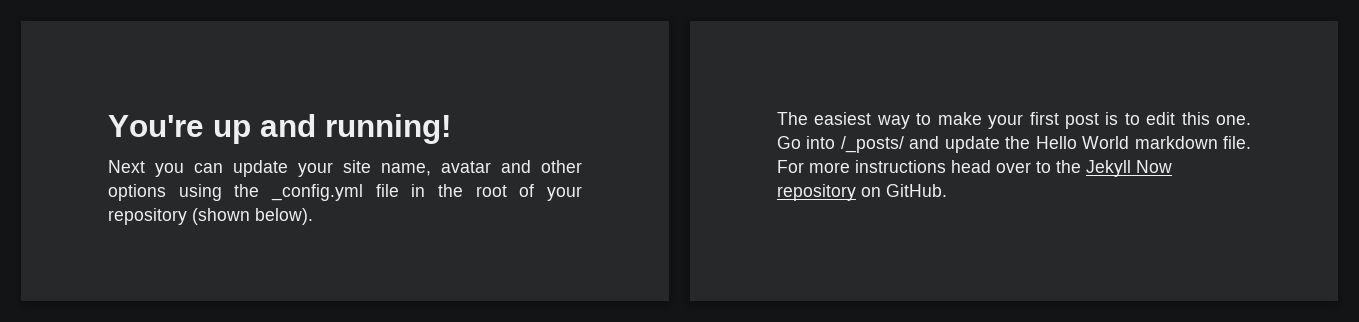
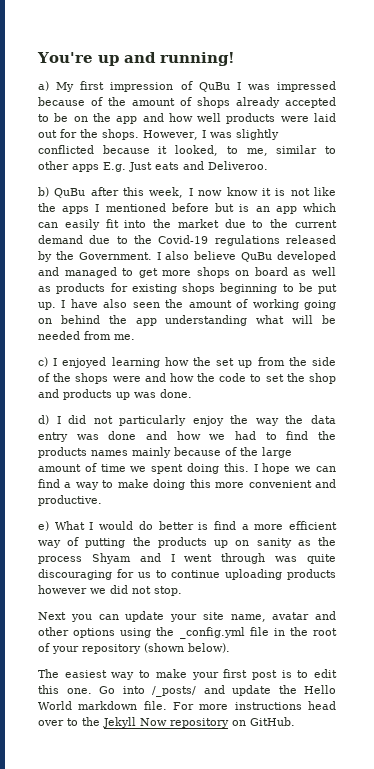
+ a) My first impression of QuBu I was impressed because of the amount of shops already accepted to be on the app and how well products were laid out for the shops. However, I was slightly conflicted because it looked, to me, similar to other apps E.g. Just eats and Deliveroo.
+ b) QuBu after this week, I now know it is not like the apps I mentioned before but is an app which can easily fit into the market due to the current demand due to the Covid-19 regulations released by the Government. I also believe QuBu developed and managed to get more shops on board as well as products for existing shops beginning to be put up. I have also seen the amount of working going on behind the app understanding what will be needed from me.
+ c) I enjoyed learning how the set up from the side of the shops were and how the code to set the shop and products up was done.
+ d) I did not particularly enjoy the way the data entry was done and how we had to find the products names mainly because of the large amount of time we spent doing this. I hope we can find a way to make doing this more convenient and productive.
+ e) What I would do better is find a more efficient way of putting the products up on sanity as the process Shyam and I went through was quite discouraging for us to continue uploading products however we did not stop.

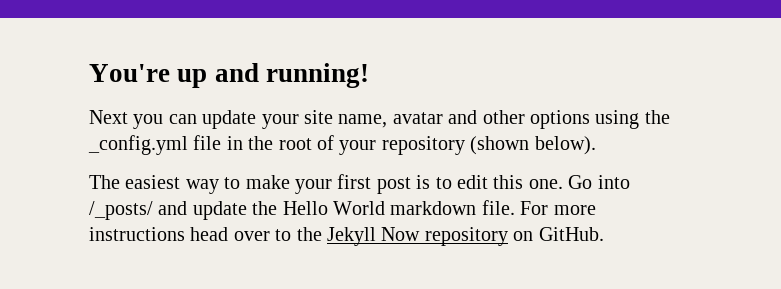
- a) My first impression of QuBu I was impressed because of the amount of shops already accepted to be on the app and how well products were laid out for the shops. However, I was slightly conflicted because it looked, to me, similar to other apps E.g. Just eats and Deliveroo.
- b) QuBu after this week, I now know it is not like the apps I mentioned before but is an app which can easily fit into the market due to the current demand due to the Covid-19 regulations released by the Government. I also believe QuBu developed and managed to get more shops on board as well as products for existing shops beginning to be put up. I have also seen the amount of working going on behind the app understanding what will be needed from me.
- c) I enjoyed learning how the set up from the side of the shops were and how the code to set the shop and products up was done.
- d) I did not particularly enjoy the way the data entry was done and how we had to find the products names mainly because of the large amount of time we spent doing this. I hope we can find a way to make doing this more convenient and productive.
- e) What I would do better is find a more efficient way of putting the products up on sanity as the process Shyam and I went through was quite discouraging for us to continue uploading products however we did not stop.

